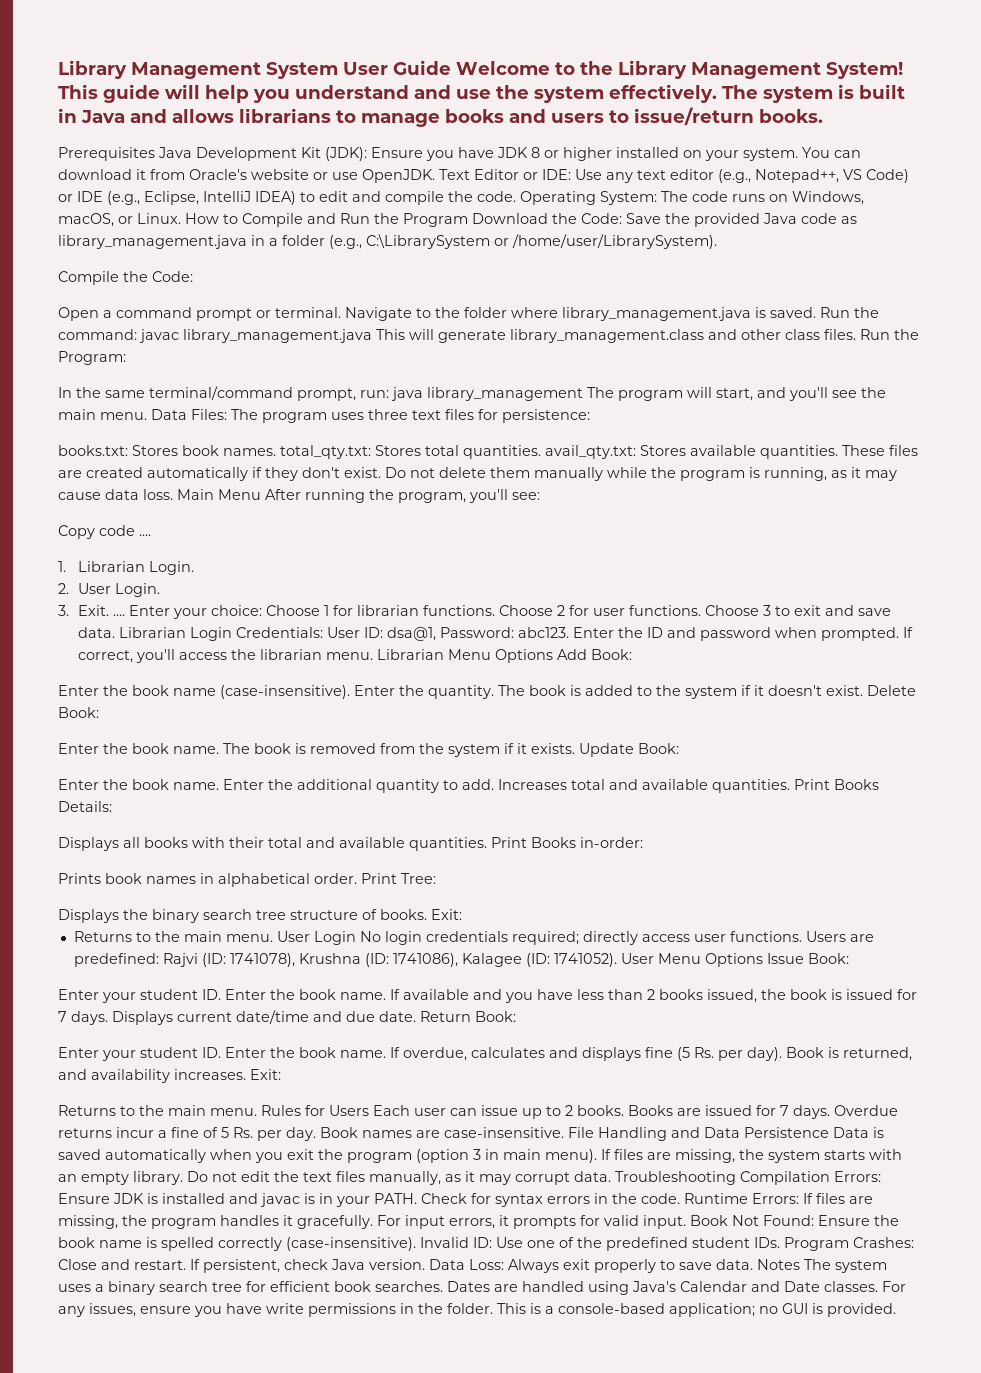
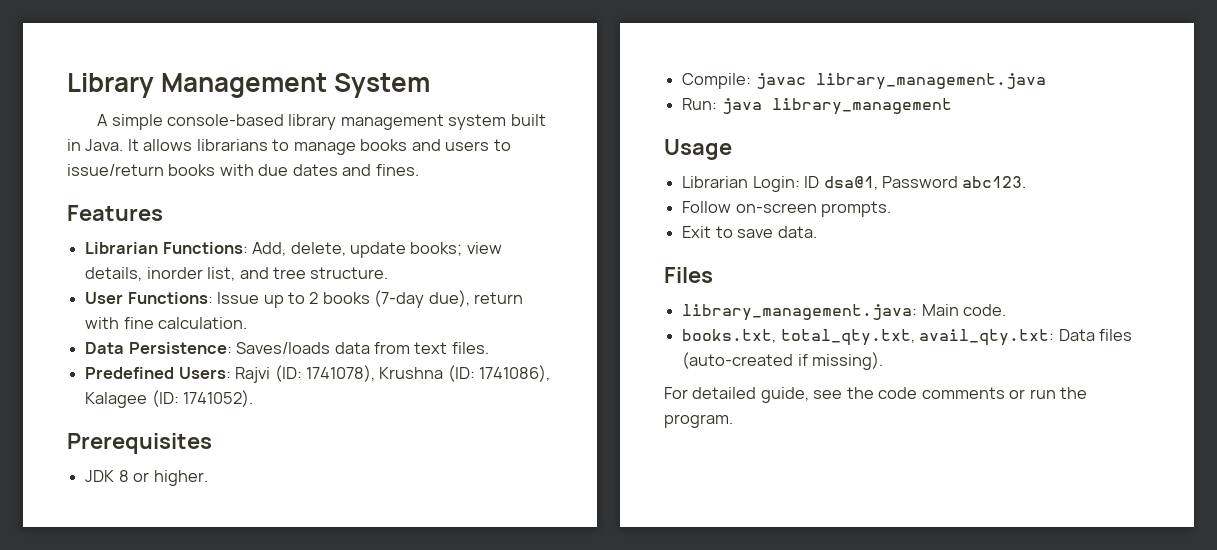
- Library Management System User Guide Welcome to the Library Management System! This guide will help you understand and use the system effectively. The system is built in Java and allows librarians to manage books and users to issue/return books.
- Prerequisites Java Development Kit (JDK): Ensure you have JDK 8 or higher installed on your system. You can download it from Oracle's website or use OpenJDK. Text Editor or IDE: Use any text editor (e.g., Notepad++, VS Code) or IDE (e.g., Eclipse, IntelliJ IDEA) to edit and compile the code. Operating System: The code runs on Windows, macOS, or Linux. How to Compile and Run the Program Download the Code: Save the provided Java code as library_management.java in a folder (e.g., C:\LibrarySystem or /home/user/LibrarySystem).
- Compile the Code:
- Open a command prompt or terminal. Navigate to the folder where library_management.java is saved. Run the command: javac library_management.java This will generate library_management.class and other class files. Run the Program:
- In the same terminal/command prompt, run: java library_management The program will start, and you'll see the main menu. Data Files: The program uses three text files for persistence:
- books.txt: Stores book names. total_qty.txt: Stores total quantities. avail_qty.txt: Stores available quantities. These files are created automatically if they don't exist. Do not delete them manually while the program is running, as it may cause data loss. Main Menu After running the program, you'll see:
- Copy code ....
- 1. Librarian Login.
- 2. User Login.
- 3. Exit. .... Enter your choice: Choose 1 for librarian functions. Choose 2 for user functions. Choose 3 to exit and save data. Librarian Login Credentials: User ID: dsa@1, Password: abc123. Enter the ID and password when prompted. If correct, you'll access the librarian menu. Librarian Menu Options Add Book:
- Enter the book name (case-insensitive). Enter the quantity. The book is added to the system if it doesn't exist. Delete Book:
- Enter the book name. The book is removed from the system if it exists. Update Book:
- Enter the book name. Enter the additional quantity to add. Increases total and available quantities. Print Books Details:
- Displays all books with their total and available quantities. Print Books in-order:
- Prints book names in alphabetical order. Print Tree:
- Displays the binary search tree structure of books. Exit:
- Returns to the main menu. User Login No login credentials required; directly access user functions. Users are predefined: Rajvi (ID: 1741078), Krushna (ID: 1741086), Kalagee (ID: 1741052). User Menu Options Issue Book:
- Enter your student ID. Enter the book name. If available and you have less than 2 books issued, the book is issued for 7 days. Displays current date/time and due date. Return Book:
- Enter your student ID. Enter the book name. If overdue, calculates and displays fine (5 Rs. per day). Book is returned, and availability increases. Exit:
- Returns to the main menu. Rules for Users Each user can issue up to 2 books. Books are issued for 7 days. Overdue returns incur a fine of 5 Rs. per day. Book names are case-insensitive. File Handling and Data Persistence Data is saved automatically when you exit the program (option 3 in main menu). If files are missing, the system starts with an empty library. Do not edit the text files manually, as it may corrupt data. Troubleshooting Compilation Errors: Ensure JDK is installed and javac is in your PATH. Check for syntax errors in the code. Runtime Errors: If files are missing, the program handles it gracefully. For input errors, it prompts for valid input. Book Not Found: Ensure the book name is spelled correctly (case-insensitive). Invalid ID: Use one of the predefined student IDs. Program Crashes: Close and restart. If persistent, check Java version. Data Loss: Always exit properly to save data. Notes The system uses a binary search tree for efficient book searches. Dates are handled using Java's Calendar and Date classes. For any issues, ensure you have write permissions in the folder. This is a console-based application; no GUI is provided.
+ Library Management System
+ A simple console-based library management system built in Java. It allows librarians to manage books and users to issue/return books with due dates and fines.
+ Features
+ Librarian Functions: Add, delete, update books; view details, inorder list, and tree structure.
+ User Functions: Issue up to 2 books (7-day due), return with fine calculation.
+ Data Persistence: Saves/loads data from text files.
+ Predefined Users: Rajvi (ID: 1741078), Krushna (ID: 1741086), Kalagee (ID: 1741052).
+ Prerequisites
+ JDK 8 or higher.
+ Compile: javac library_management.java
+ Run: java library_management
+ Usage
+ Librarian Login: ID dsa@1, Password abc123.
+ Follow on-screen prompts.
+ Exit to save data.
+ Files
+ library_management.java: Main code.
+ books.txt, total_qty.txt, avail_qty.txt: Data files (auto-created if missing).
+ For detailed guide, see the code comments or run the program.

